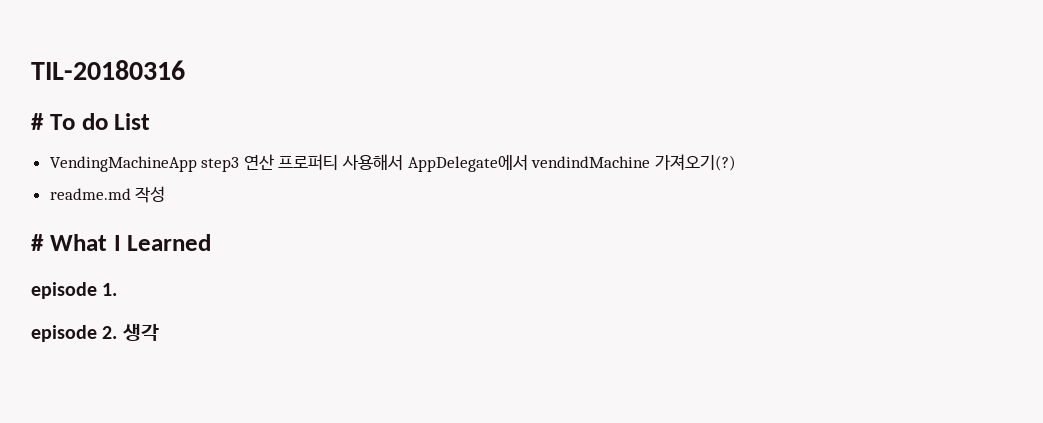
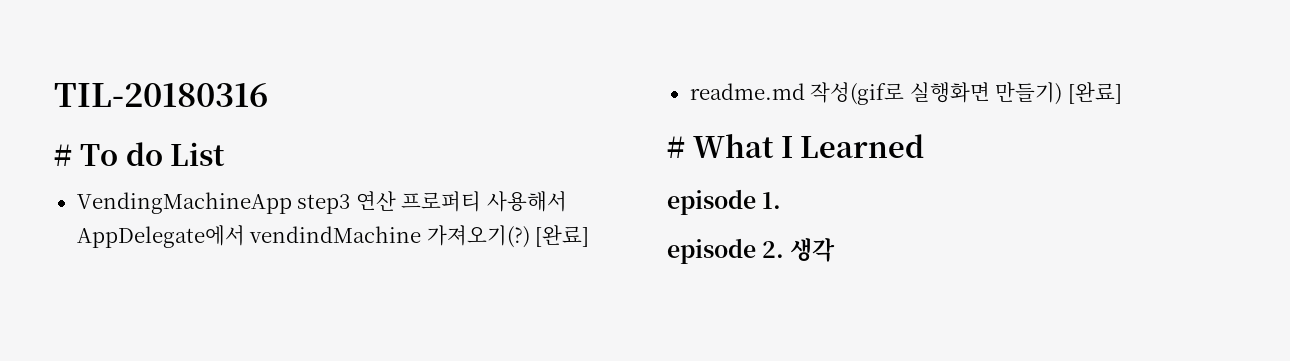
- VendingMachineApp step3 연산 프로퍼티 사용해서 AppDelegate에서 vendindMachine 가져오기(?)
+ VendingMachineApp step3 연산 프로퍼티 사용해서 AppDelegate에서 vendindMachine 가져오기(?) [완료]
- readme.md 작성
+ readme.md 작성(gif로 실행화면 만들기) [완료]

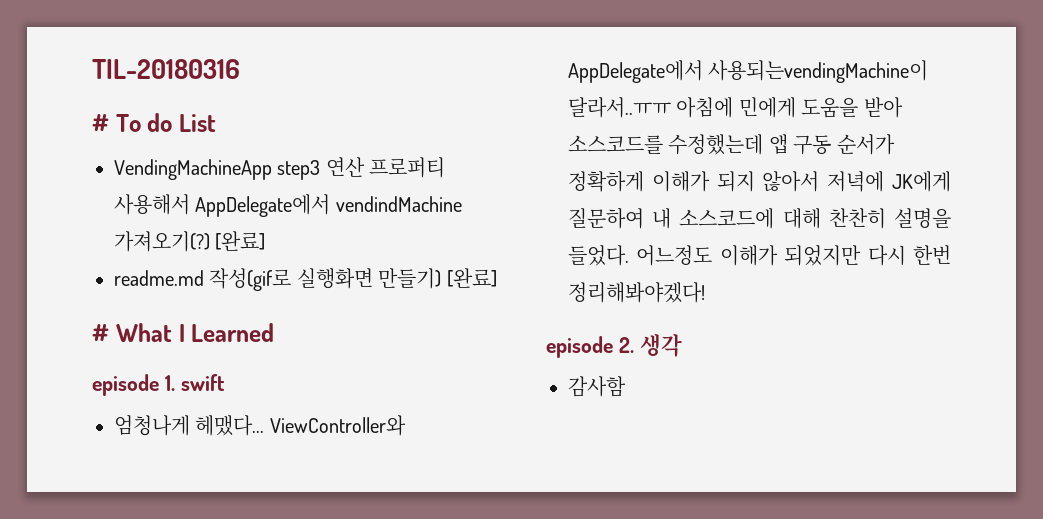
- episode 1.
+ episode 1. swift
+ 엄청나게 헤맸다... ViewController와 AppDelegate에서 사용되는vendingMachine이 달라서..ㅠㅠ 아침에 민에게 도움을 받아 소스코드를 수정했는데 앱 구동 순서가 정확하게 이해가 되지 않아서 저녁에 JK에게 질문하여 내 소스코드에 대해 찬찬히 설명을 들었다. 어느정도 이해가 되었지만 다시 한번 정리해봐야겠다!
+ 감사함

